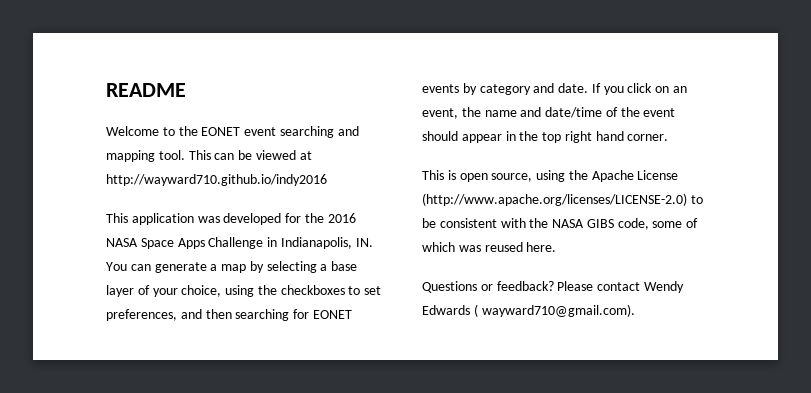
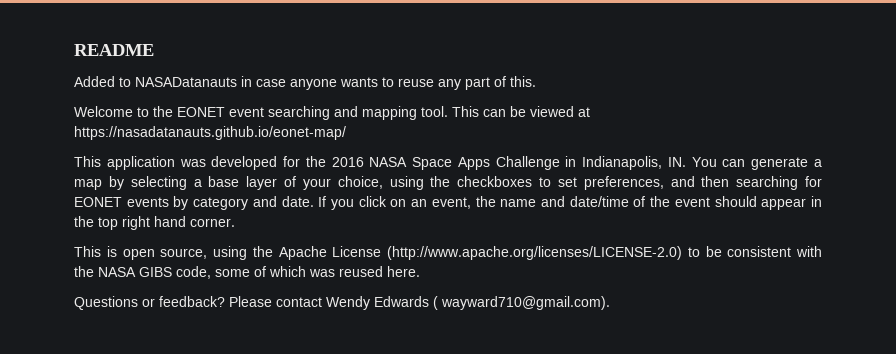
+ Added to NASADatanauts in case anyone wants to reuse any part of this.
- This can be viewed at http://wayward710.github.io/indy2016
+ This can be viewed at https://nasadatanauts.github.io/eonet-map/

